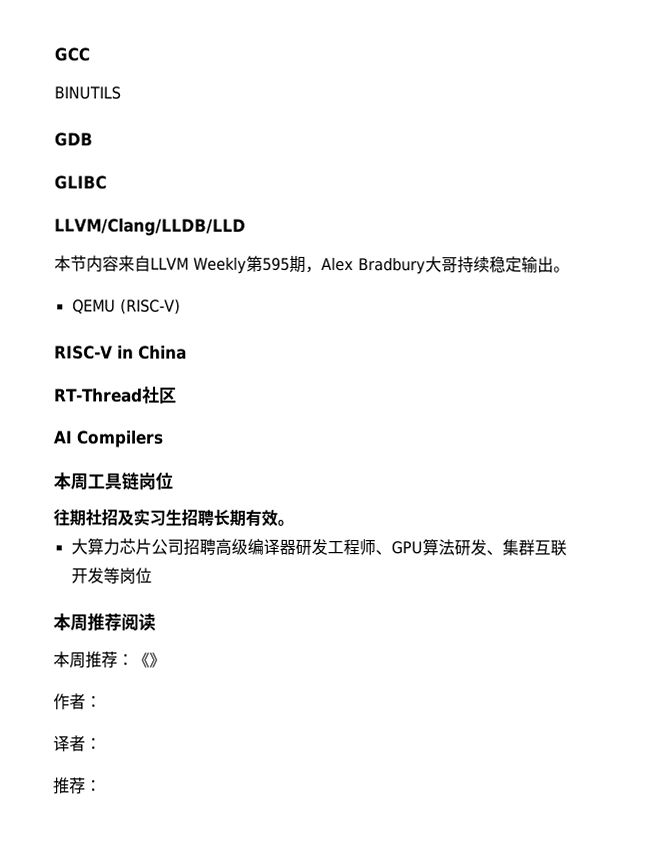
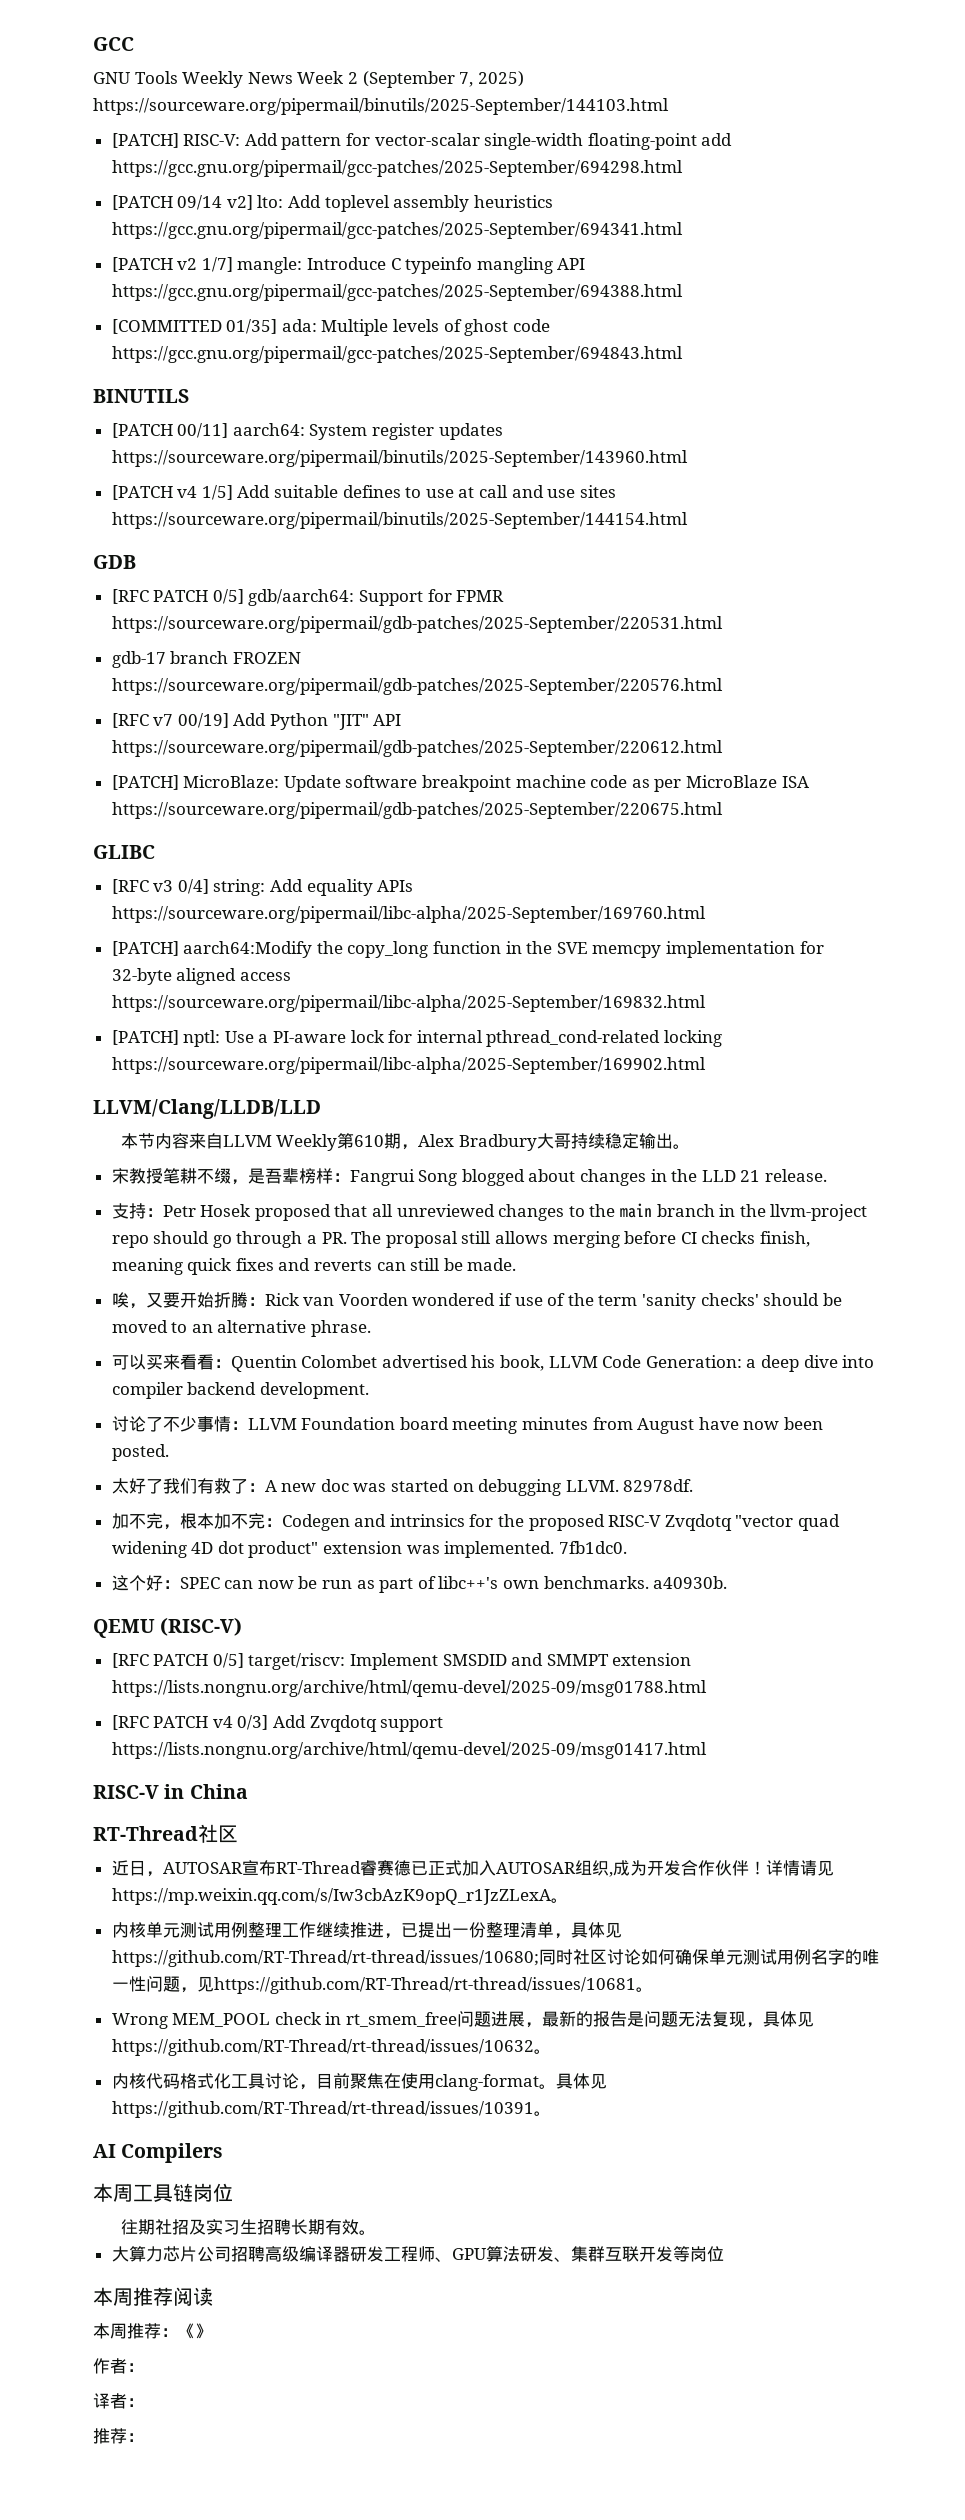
+ GNU Tools Weekly News Week 2 (September 7, 2025) https://sourceware.org/pipermail/binutils/2025-September/144103.html
+ [PATCH] RISC-V: Add pattern for vector-scalar single-width floating-point add https://gcc.gnu.org/pipermail/gcc-patches/2025-September/694298.html
+ [PATCH 09/14 v2] lto: Add toplevel assembly heuristics https://gcc.gnu.org/pipermail/gcc-patches/2025-September/694341.html
+ [PATCH v2 1/7] mangle: Introduce C typeinfo mangling API https://gcc.gnu.org/pipermail/gcc-patches/2025-September/694388.html
+ [COMMITTED 01/35] ada: Multiple levels of ghost code https://gcc.gnu.org/pipermail/gcc-patches/2025-September/694843.html
  BINUTILS
+ [PATCH 00/11] aarch64: System register updates https://sourceware.org/pipermail/binutils/2025-September/143960.html
+ [PATCH v4 1/5] Add suitable defines to use at call and use sites https://sourceware.org/pipermail/binutils/2025-September/144154.html
  GDB
+ [RFC PATCH 0/5] gdb/aarch64: Support for FPMR https://sourceware.org/pipermail/gdb-patches/2025-September/220531.html
+ gdb-17 branch FROZEN https://sourceware.org/pipermail/gdb-patches/2025-September/220576.html
+ [RFC v7 00/19] Add Python "JIT" API https://sourceware.org/pipermail/gdb-patches/2025-September/220612.html
+ [PATCH] MicroBlaze: Update software breakpoint machine code as per MicroBlaze ISA https://sourceware.org/pipermail/gdb-patches/2025-September/220675.html
  GLIBC
+ [RFC v3 0/4] string: Add equality APIs https://sourceware.org/pipermail/libc-alpha/2025-September/169760.html
+ [PATCH] aarch64:Modify the copy_long function in the SVE memcpy implementation for 32-byte aligned access https://sourceware.org/pipermail/libc-alpha/2025-September/169832.html
+ [PATCH] nptl: Use a PI-aware lock for internal pthread_cond-related locking https://sourceware.org/pipermail/libc-alpha/2025-September/169902.html
- 本节内容来自LLVM Weekly第595期，Alex Bradbury大哥持续稳定输出。
+ 本节内容来自LLVM Weekly第610期，Alex Bradbury大哥持续稳定输出。
+ 宋教授笔耕不缀，是吾辈榜样：Fangrui Song blogged about changes in the LLD 21 release.
+ 支持：Petr Hosek proposed that all unreviewed changes to the main branch in the llvm-project repo should go through a PR. The proposal still allows merging before CI checks finish, meaning quick fixes and reverts can still be made.
+ 唉，又要开始折腾：Rick van Voorden wondered if use of the term 'sanity checks' should be moved to an alternative phrase.
+ 可以买来看看：Quentin Colombet advertised his book, LLVM Code Generation: a deep dive into compiler backend development.
+ 讨论了不少事情：LLVM Foundation board meeting minutes from August have now been posted.
+ 太好了我们有救了：A new doc was started on debugging LLVM. 82978df.
+ 加不完，根本加不完：Codegen and intrinsics for the proposed RISC-V Zvqdotq "vector quad widening 4D dot product" extension was implemented. 7fb1dc0.
+ 这个好：SPEC can now be run as part of libc++'s own benchmarks. a40930b.
  QEMU (RISC-V)
+ [RFC PATCH 0/5] target/riscv: Implement SMSDID and SMMPT extension https://lists.nongnu.org/archive/html/qemu-devel/2025-09/msg01788.html
+ [RFC PATCH v4 0/3] Add Zvqdotq support https://lists.nongnu.org/archive/html/qemu-devel/2025-09/msg01417.html
+ 近日，AUTOSAR宣布RT-Thread睿赛德已正式加入AUTOSAR组织,成为开发合作伙伴！详情请见https://mp.weixin.qq.com/s/Iw3cbAzK9opQ_r1JzZLexA。
+ 内核单元测试用例整理工作继续推进，已提出一份整理清单，具体见https://github.com/RT-Thread/rt-thread/issues/10680;同时社区讨论如何确保单元测试用例名字的唯一性问题，见https://github.com/RT-Thread/rt-thread/issues/10681。
+ Wrong MEM_POOL check in rt_smem_free问题进展，最新的报告是问题无法复现，具体见https://github.com/RT-Thread/rt-thread/issues/10632。
+ 内核代码格式化工具讨论，目前聚焦在使用clang-format。具体见https://github.com/RT-Thread/rt-thread/issues/10391。

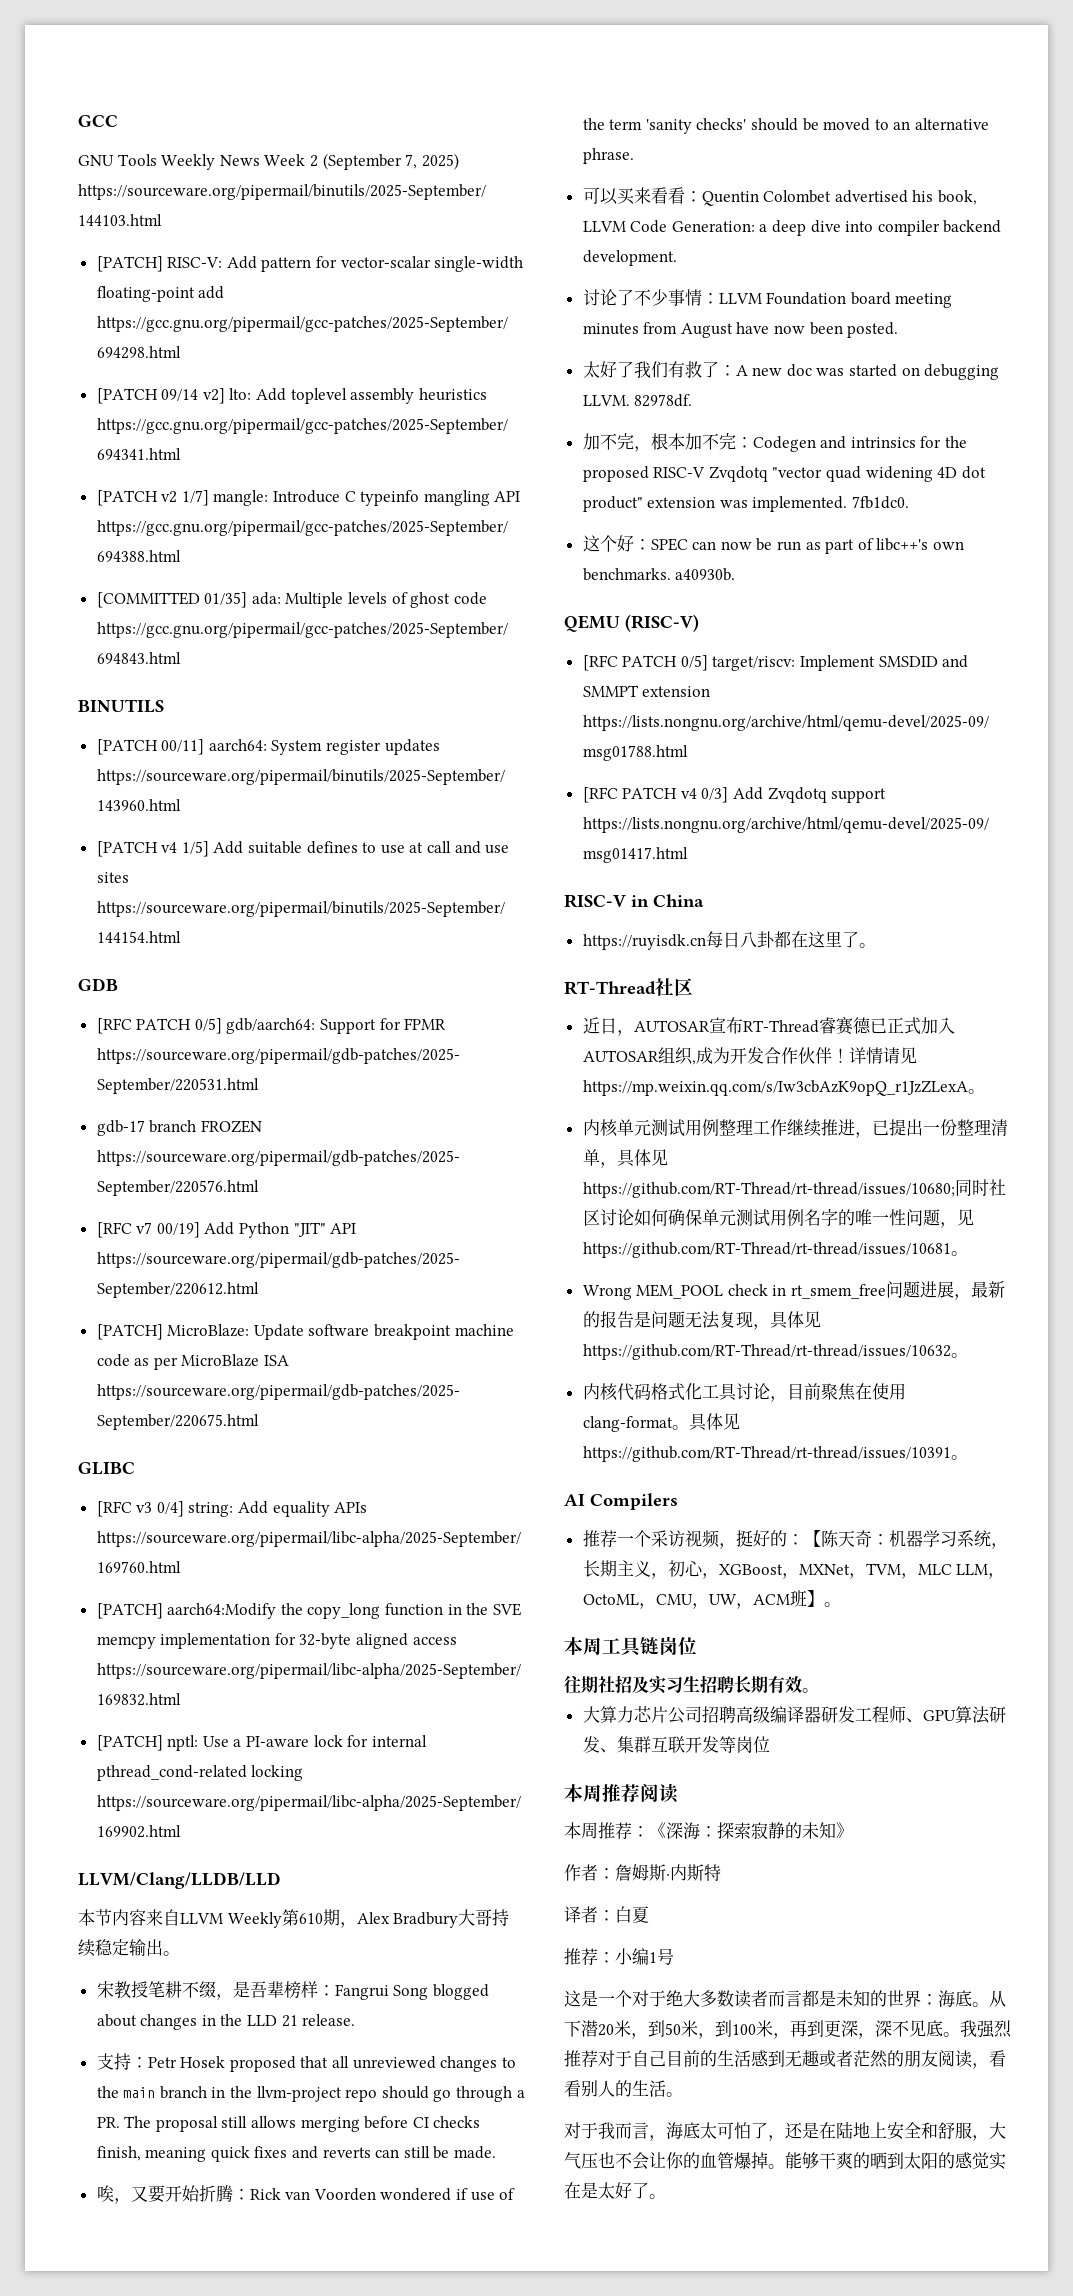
+ https://ruyisdk.cn每日八卦都在这里了。
+ 推荐一个采访视频，挺好的：【陈天奇：机器学习系统，长期主义，初心，XGBoost，MXNet，TVM，MLC LLM，OctoML，CMU，UW，ACM班】。
- 本周推荐：《》
- 作者：
+ 本周推荐：《深海：探索寂静的未知》
+ 作者：詹姆斯·内斯特
- 译者：
- 推荐：
+ 译者：白夏
+ 推荐：小编1号
+ 这是一个对于绝大多数读者而言都是未知的世界：海底。从下潜20米，到50米，到100米，再到更深，深不见底。我强烈推荐对于自己目前的生活感到无趣或者茫然的朋友阅读，看看别人的生活。
+ 对于我而言，海底太可怕了，还是在陆地上安全和舒服，大气压也不会让你的血管爆掉。能够干爽的晒到太阳的感觉实在是太好了。

